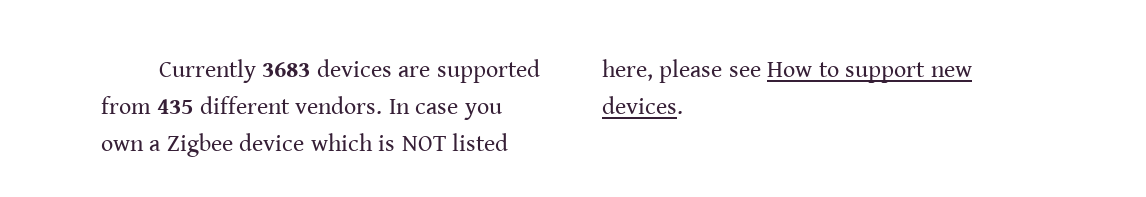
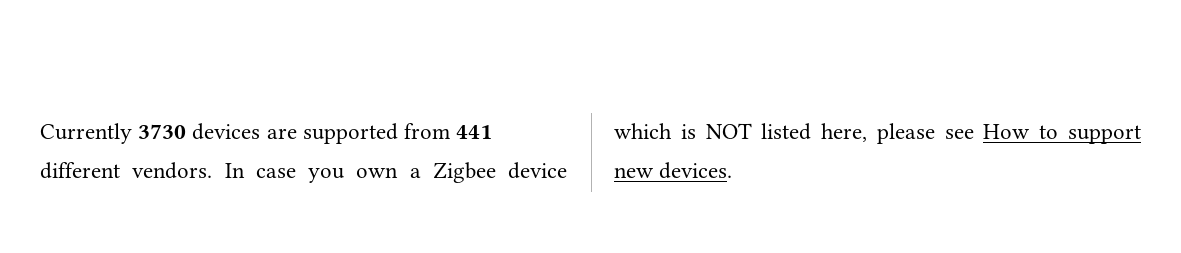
- Currently 3683 devices are supported from 435 different vendors.
+ Currently 3730 devices are supported from 441 different vendors.

